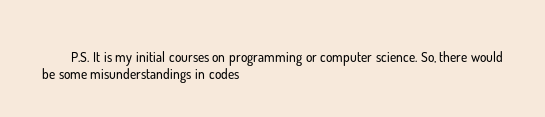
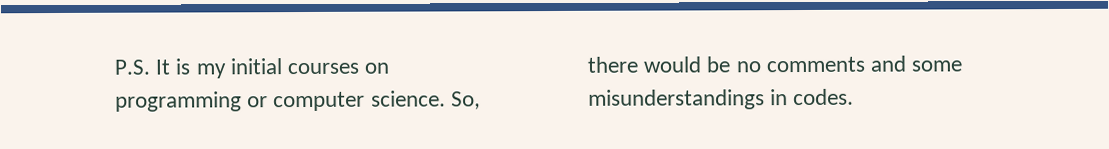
- So, there would be some misunderstandings in codes
+ So, there would be no comments and some misunderstandings in codes.

